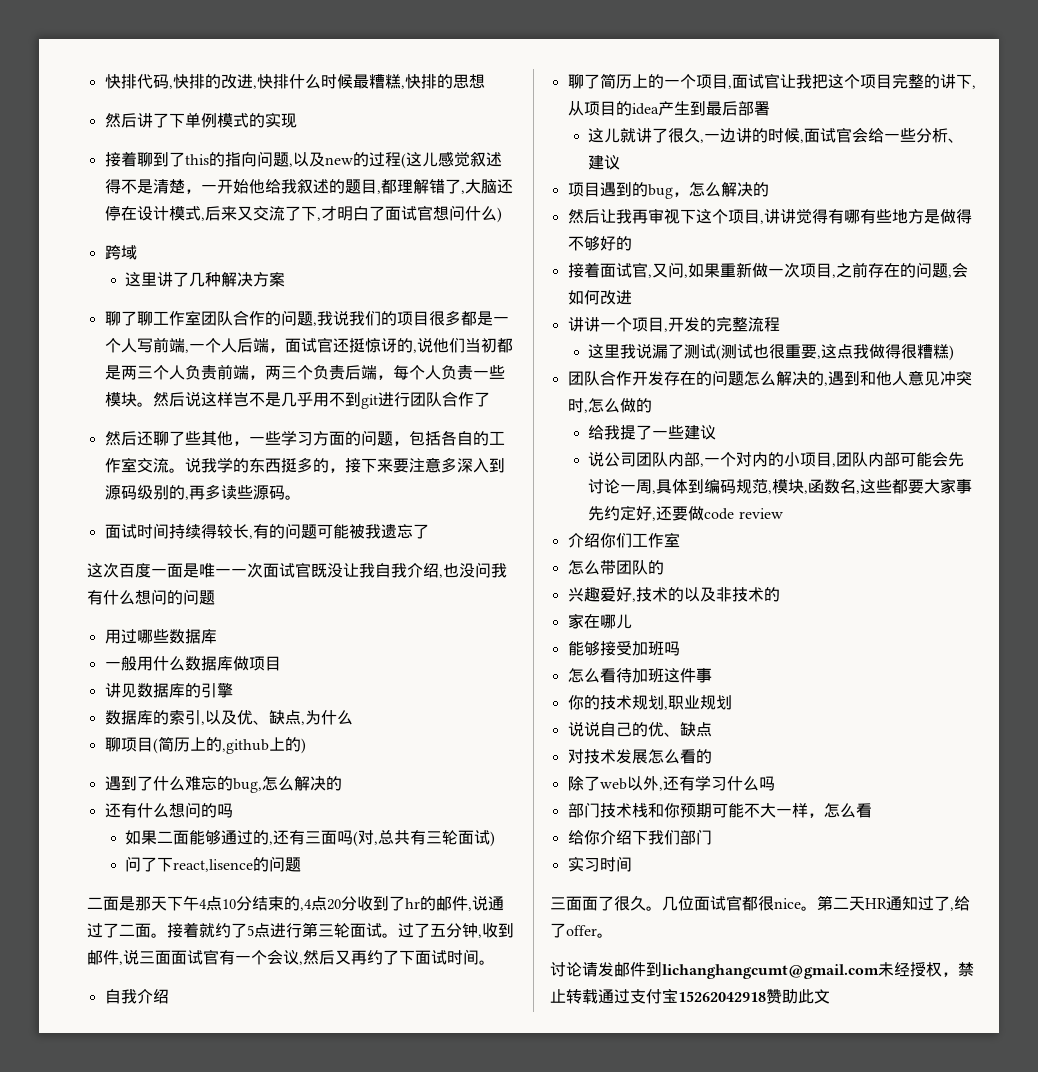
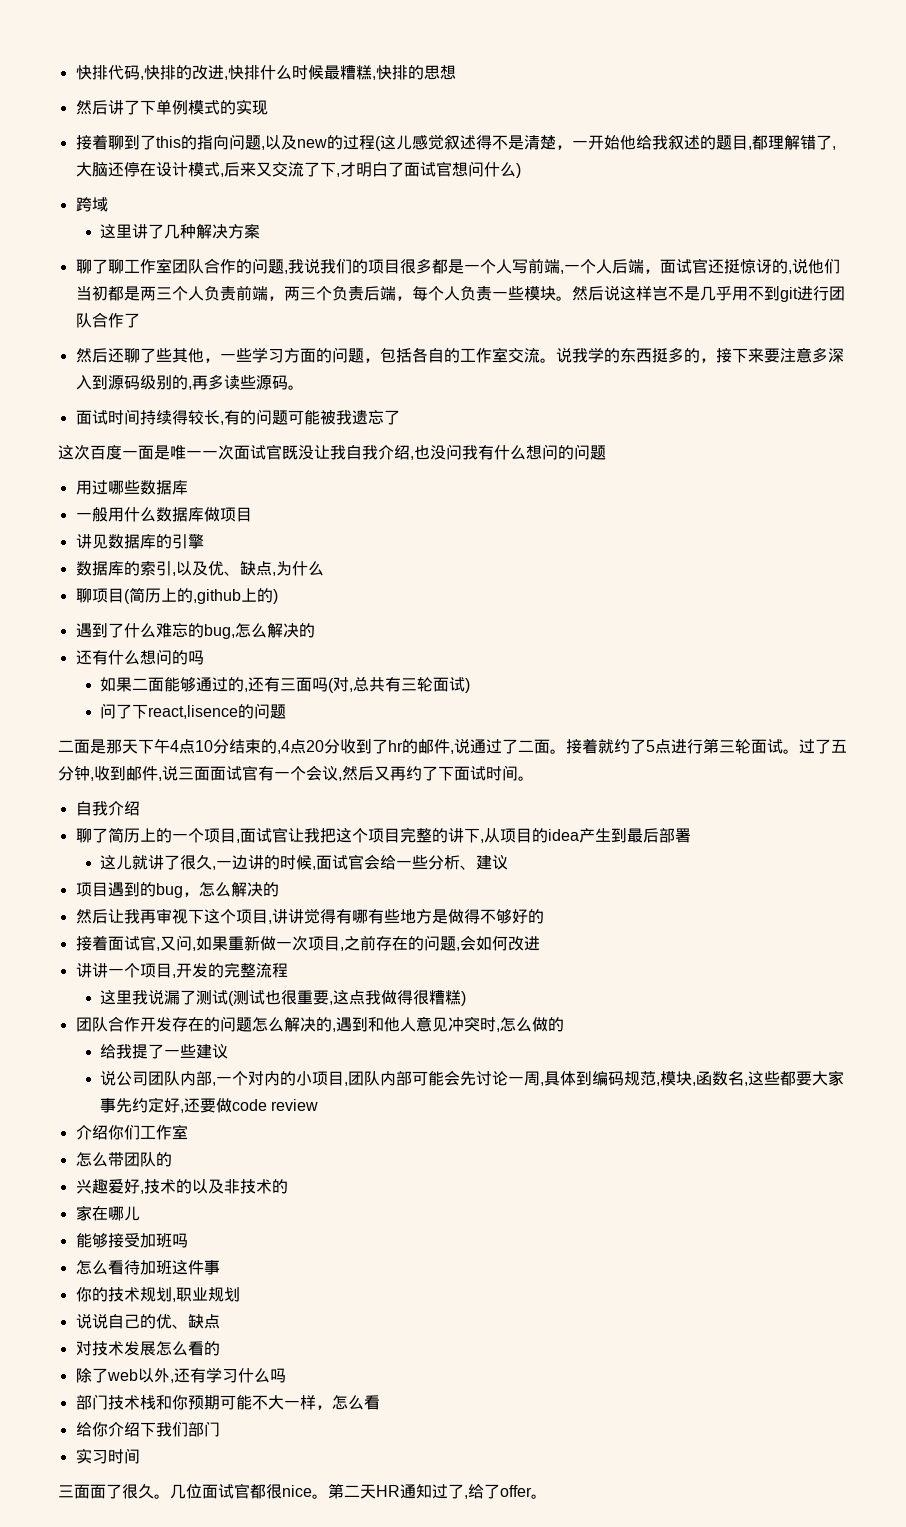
- 讨论请发邮件到lichanghangcumt@gmail.com未经授权，禁止转载通过支付宝15262042918赞助此文

